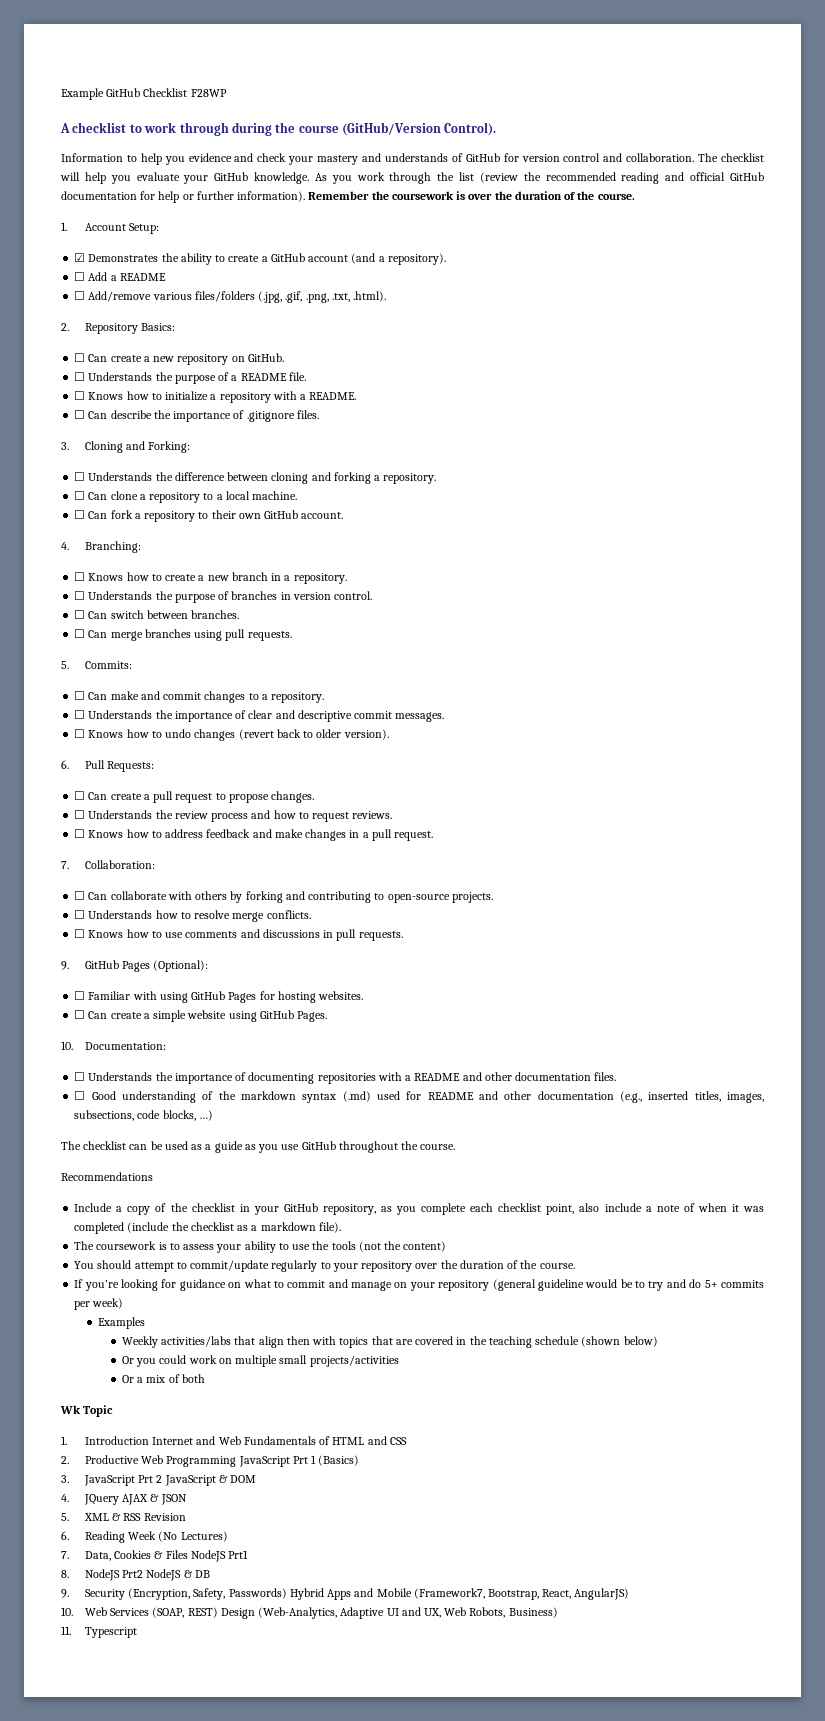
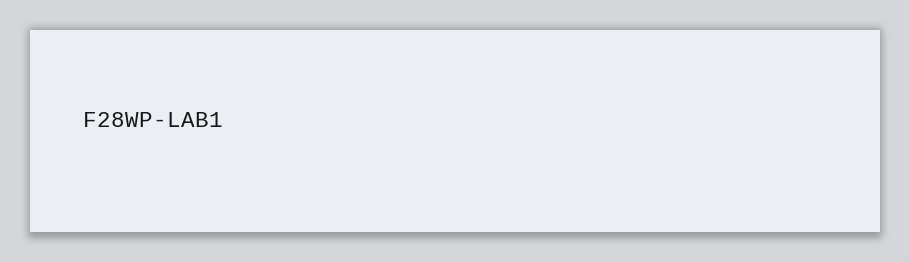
- Example GitHub Checklist F28WP
- A checklist to work through during the course (GitHub/Version Control).
- Information to help you evidence and check your mastery and understands of GitHub for version control and collaboration. The checklist will help you evaluate your GitHub knowledge. As you work through the list (review the recommended reading and official GitHub documentation for help or further information). Remember the coursework is over the duration of the course.
- 1. Account Setup:
- ☑ Demonstrates the ability to create a GitHub account (and a repository).
- ☐ Add a README
- ☐ Add/remove various files/folders (.jpg, .gif, .png, .txt, .html).
- 2. Repository Basics:
- ☐ Can create a new repository on GitHub.
- ☐ Understands the purpose of a README file.
- ☐ Knows how to initialize a repository with a README.
- ☐ Can describe the importance of .gitignore files.
- 3. Cloning and Forking:
- ☐ Understands the difference between cloning and forking a repository.
- ☐ Can clone a repository to a local machine.
- ☐ Can fork a repository to their own GitHub account.
- 4. Branching:
- ☐ Knows how to create a new branch in a repository.
- ☐ Understands the purpose of branches in version control.
- ☐ Can switch between branches.
- ☐ Can merge branches using pull requests.
- 5. Commits:
- ☐ Can make and commit changes to a repository.
- ☐ Understands the importance of clear and descriptive commit messages.
- ☐ Knows how to undo changes (revert back to older version).
- 6. Pull Requests:
- ☐ Can create a pull request to propose changes.
- ☐ Understands the review process and how to request reviews.
- ☐ Knows how to address feedback and make changes in a pull request.
- 7. Collaboration:
- ☐ Can collaborate with others by forking and contributing to open-source projects.
- ☐ Understands how to resolve merge conflicts.
- ☐ Knows how to use comments and discussions in pull requests.
- 9. GitHub Pages (Optional):
- ☐ Familiar with using GitHub Pages for hosting websites.
- ☐ Can create a simple website using GitHub Pages.
- 10. Documentation:
- ☐ Understands the importance of documenting repositories with a README and other documentation files.
- ☐ Good understanding of the markdown syntax (.md) used for README and other documentation (e.g., inserted titles, images, subsections, code blocks, …)
- The checklist can be used as a guide as you use GitHub throughout the course.
- Recommendations
- Include a copy of the checklist in your GitHub repository, as you complete each checklist point, also include a note of when it was completed (include the checklist as a markdown file).
- The coursework is to assess your ability to use the tools (not the content)
- You should attempt to commit/update regularly to your repository over the duration of the course.
- If you’re looking for guidance on what to commit and manage on your repository (general guideline would be to try and do 5+ commits per week)
- Examples
- Weekly activities/labs that align then with topics that are covered in the teaching schedule (shown below)
- Or you could work on multiple small projects/activities
- Or a mix of both
- Wk Topic
- 1. Introduction Internet and Web Fundamentals of HTML and CSS
- 2. Productive Web Programming JavaScript Prt 1 (Basics)
- 3. JavaScript Prt 2 JavaScript & DOM
- 4. JQuery AJAX & JSON
- 5. XML & RSS Revision
- 6. Reading Week (No Lectures)
- 7. Data, Cookies & Files NodeJS Prt1
- 8. NodeJS Prt2 NodeJS & DB
- 9. Security (Encryption, Safety, Passwords) Hybrid Apps and Mobile (Framework7, Bootstrap, React, AngularJS)
- 10. Web Services (SOAP, REST) Design (Web-Analytics, Adaptive UI and UX, Web Robots, Business)
- 11. Typescript
+ F28WP-LAB1

